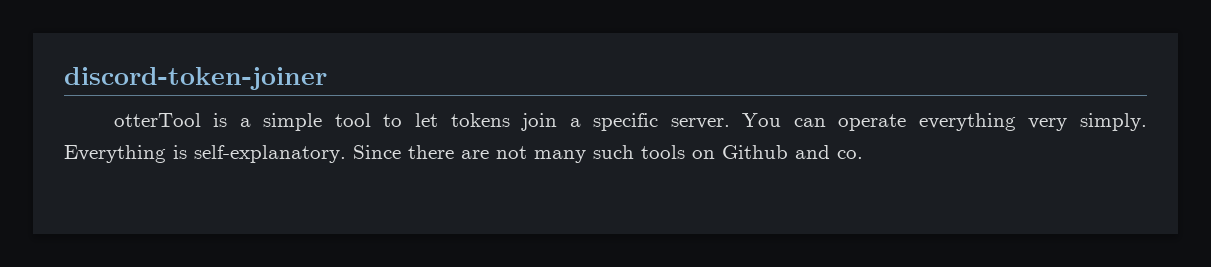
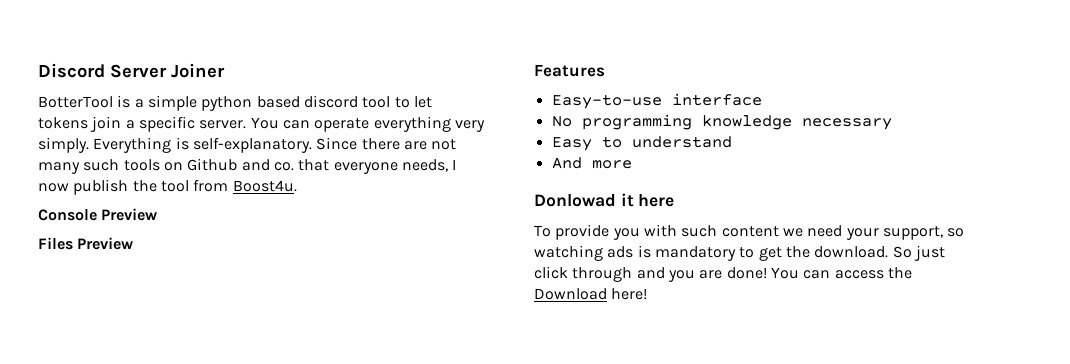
- discord-token-joiner
- otterTool is a simple tool to let tokens join a specific server.
+ Discord Server Joiner
+ BotterTool is a simple python based discord tool to let tokens join a specific server.
- Since there are not many such tools on Github and co.
+ Since there are not many such tools on Github and co. that everyone needs, I now publish the tool from Boost4u.
+ Console Preview
+ Files Preview
+ Features
+ Easy-to-use interface
+ No programming knowledge necessary
+ Easy to understand
+ And more
+ Donlowad it here
+ To provide you with such content we need your support, so watching ads is mandatory to get the download. So just click through and you are done! You can access the Download here!

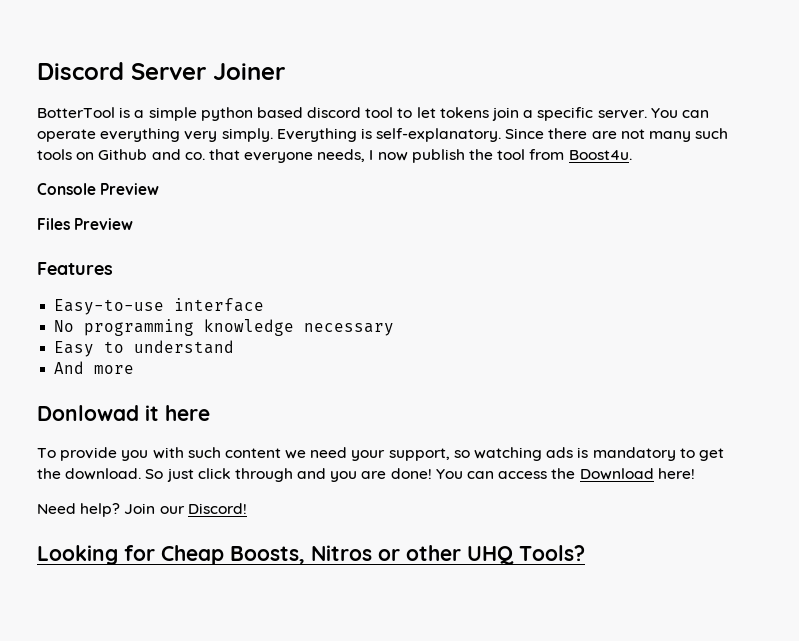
+ Need help? Join our Discord!
+ Looking for Cheap Boosts, Nitros or other UHQ Tools?

